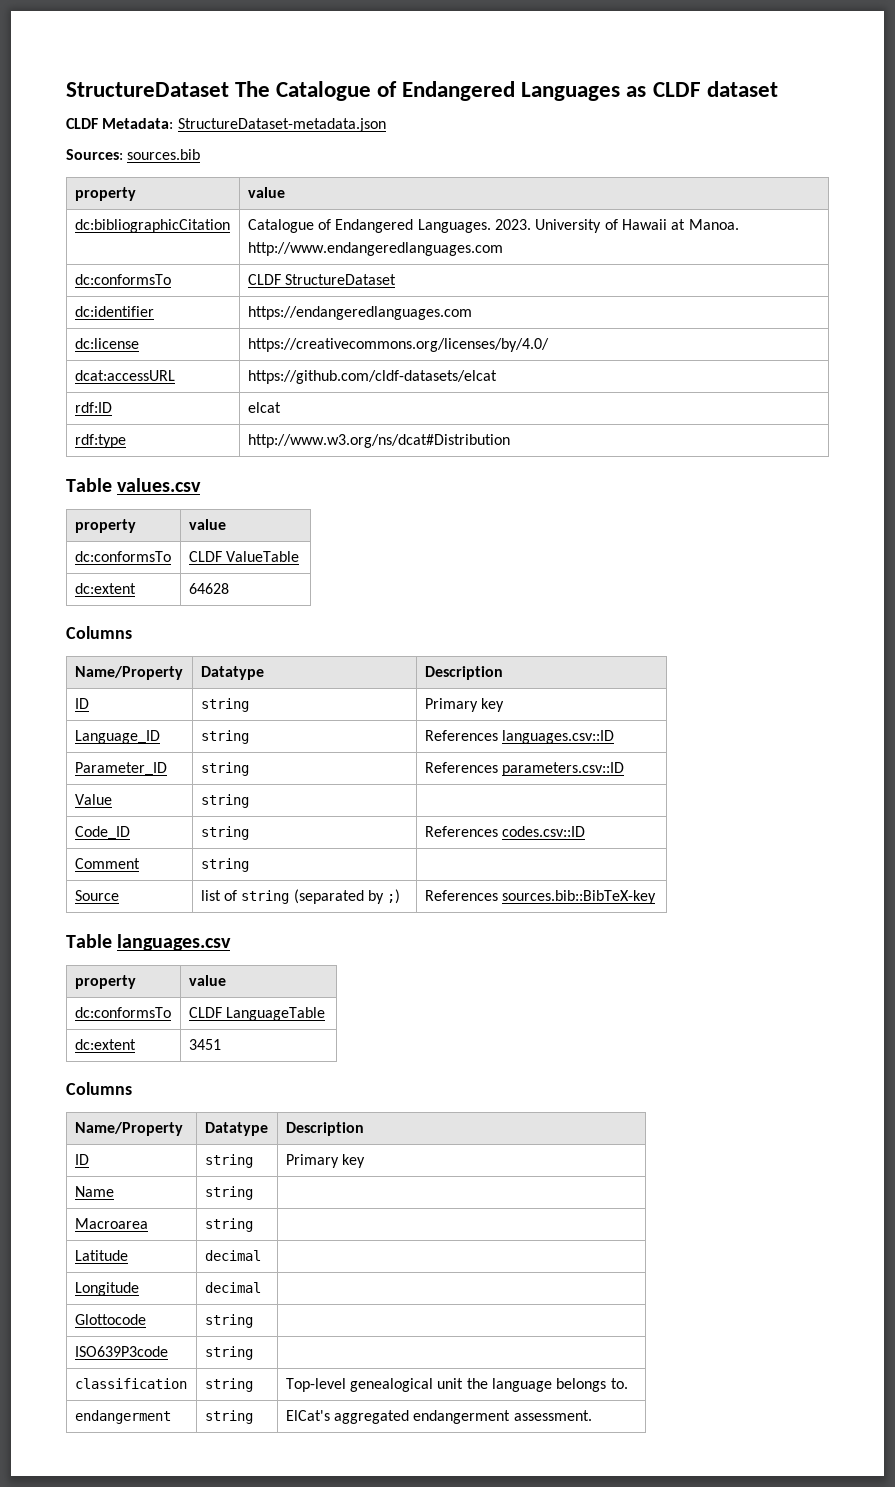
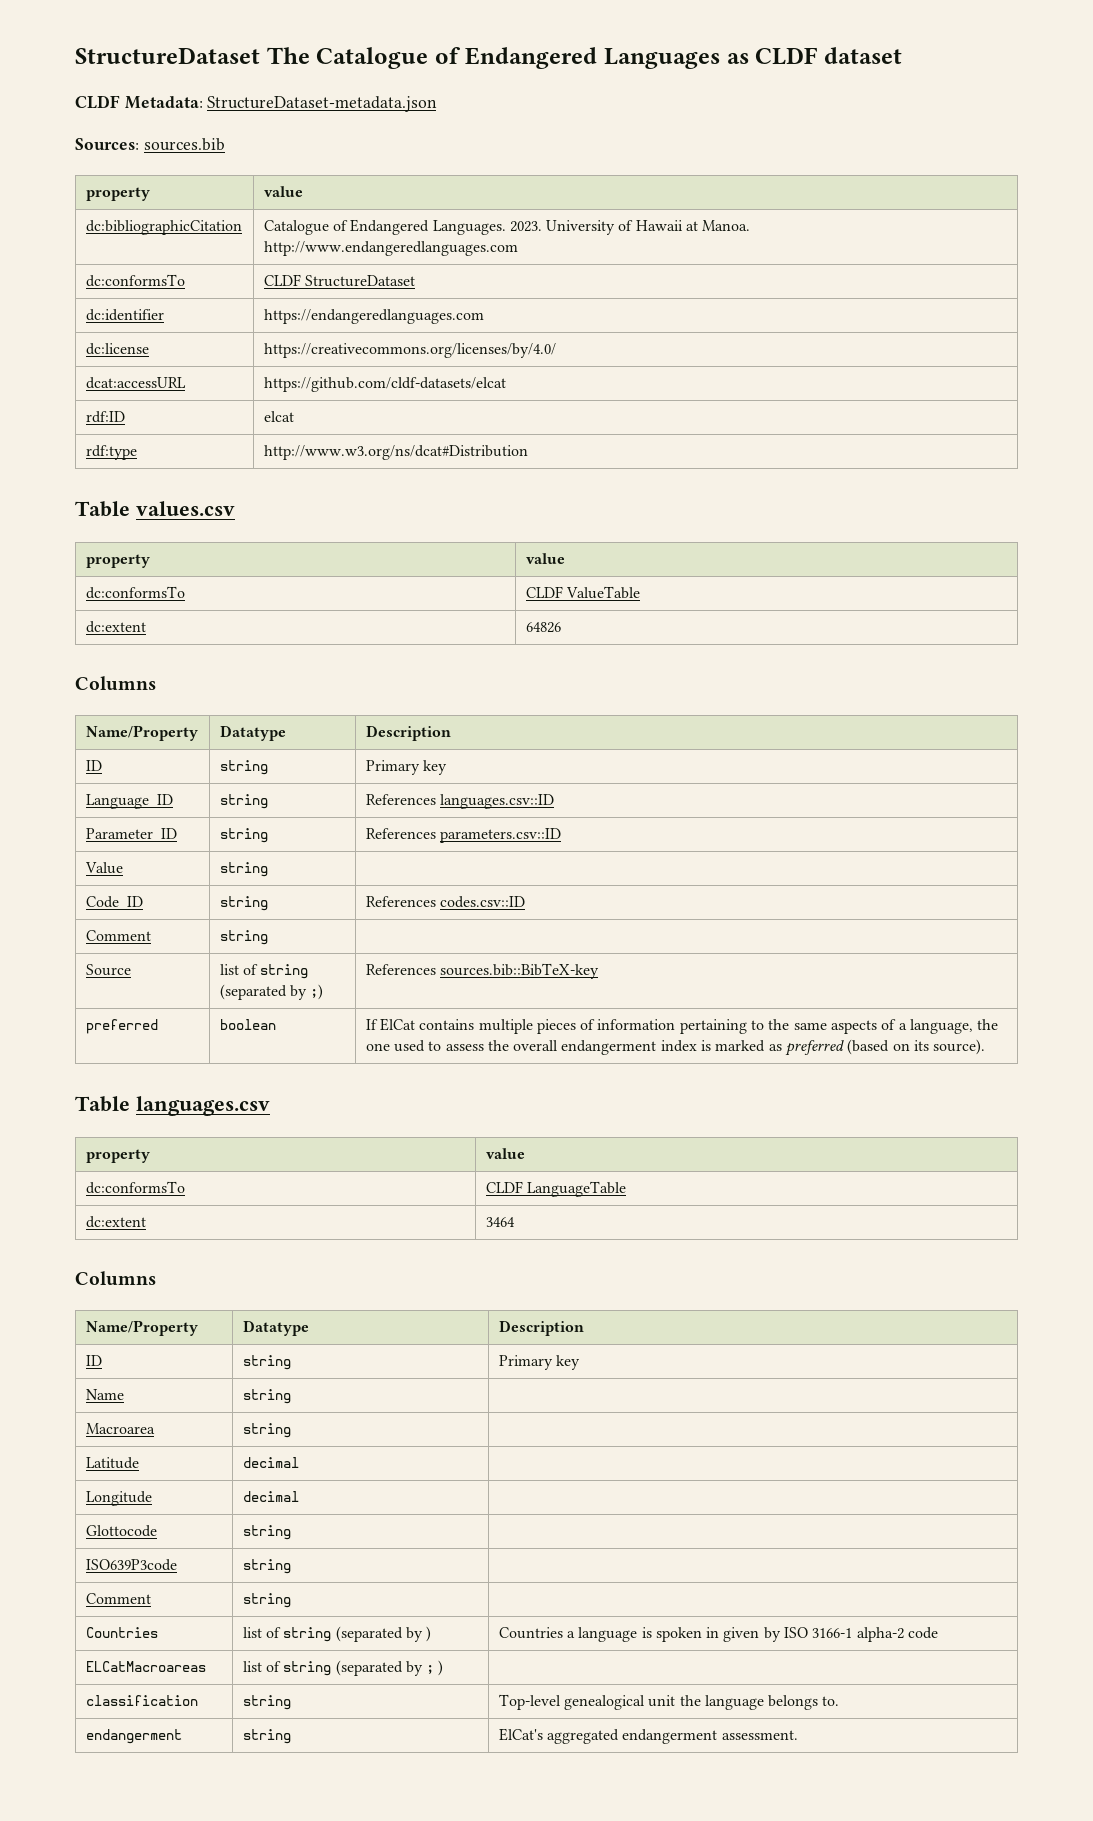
- dc:extent | 64628
+ dc:extent | 64826
+ preferred | boolean | If ElCat contains multiple pieces of information pertaining to the same aspects of a language, the one used to assess the overall endangerment index is marked as preferred (based on its source).
- dc:extent | 3451
+ dc:extent | 3464
  ISO639P3code | string |
+ Comment | string |
+ Countries | list of string (separated by ) | Countries a language is spoken in given by ISO 3166-1 alpha-2 code
+ ELCatMacroareas | list of string (separated by ; ) |

